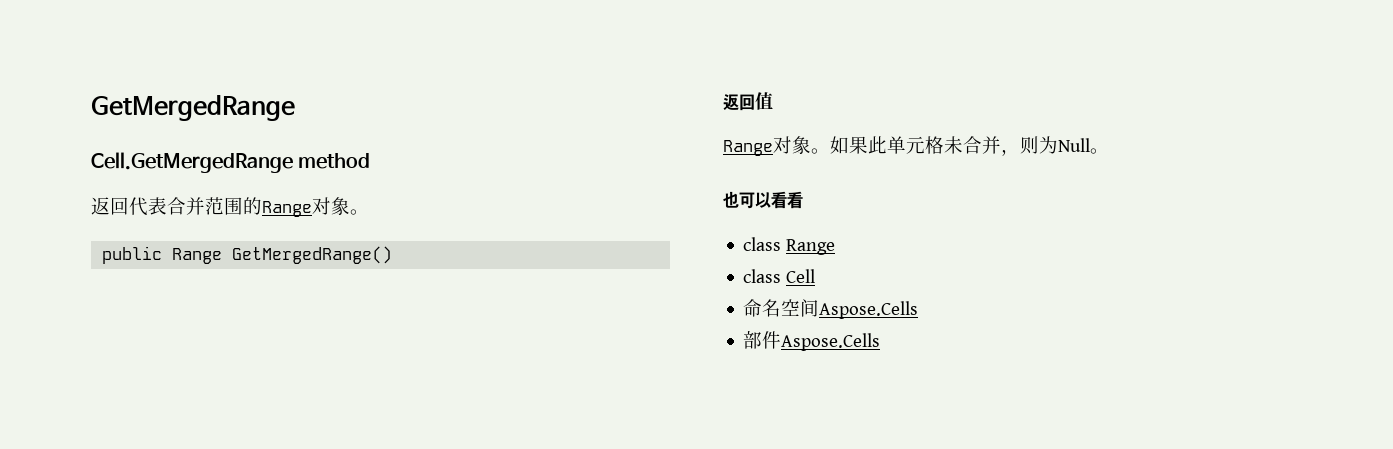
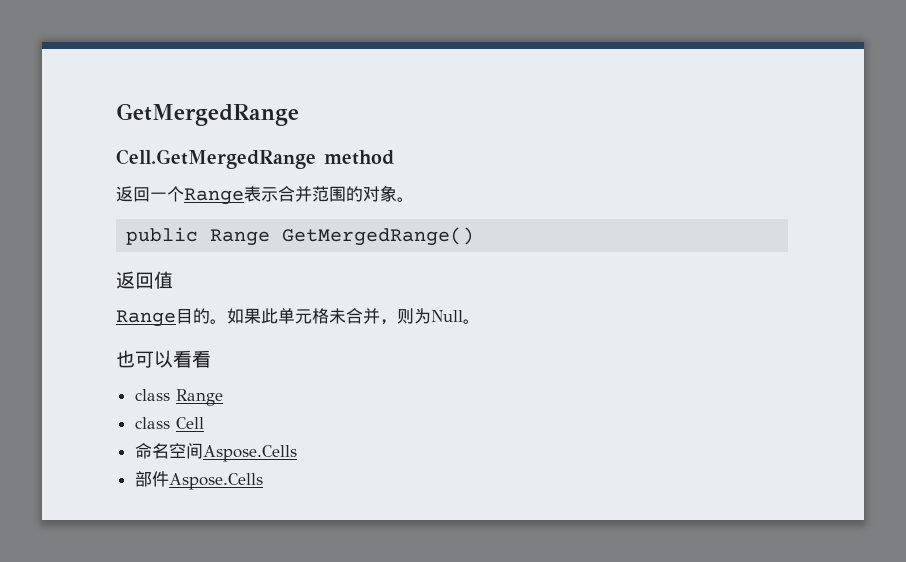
- 返回代表合并范围的Range对象。
+ 返回一个Range表示合并范围的对象。
  返回值
- Range对象。
+ Range目的。

